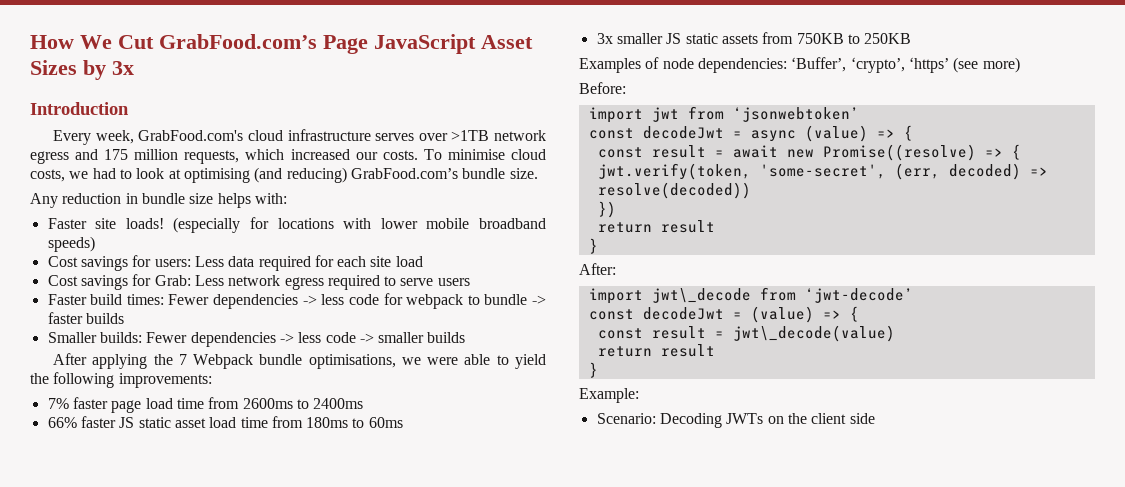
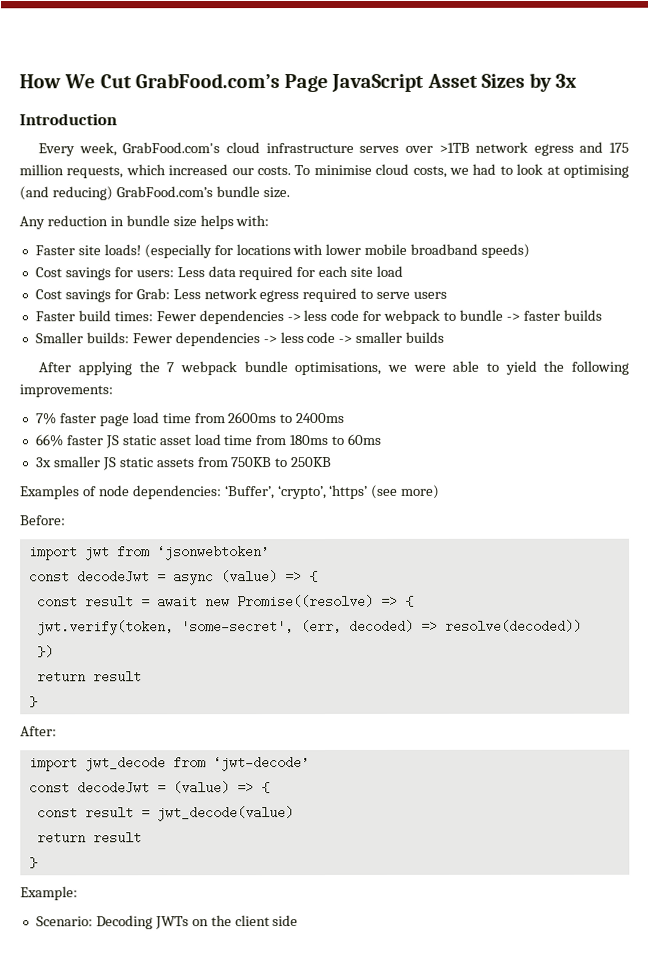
- After applying the 7 Webpack bundle optimisations, we were able to yield the following improvements:
+ After applying the 7 webpack bundle optimisations, we were able to yield the following improvements:
- import jwt\_decode from ‘jwt-decode’
+ import jwt_decode from ‘jwt-decode’
- const result = jwt\_decode(value)
+ const result = jwt_decode(value)

